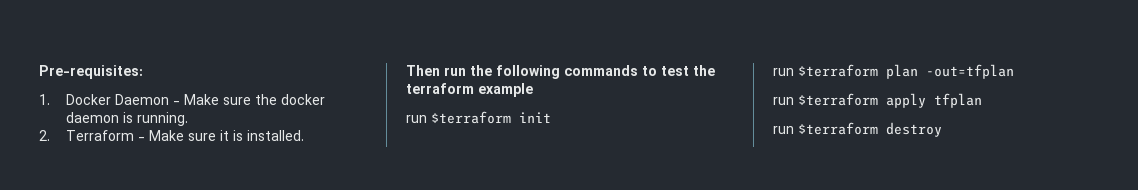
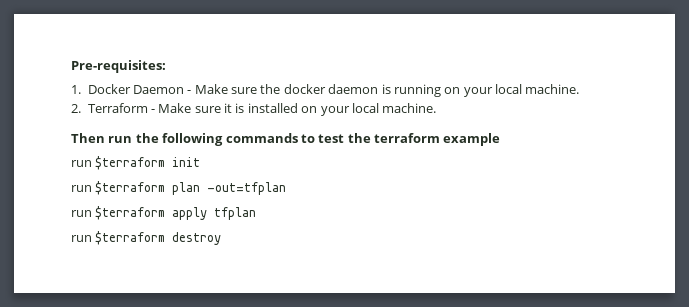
- 1. Docker Daemon - Make sure the docker daemon is running.
+ 1. Docker Daemon - Make sure the docker daemon is running on your local machine.
- 2. Terraform - Make sure it is installed.
+ 2. Terraform - Make sure it is installed on your local machine.

